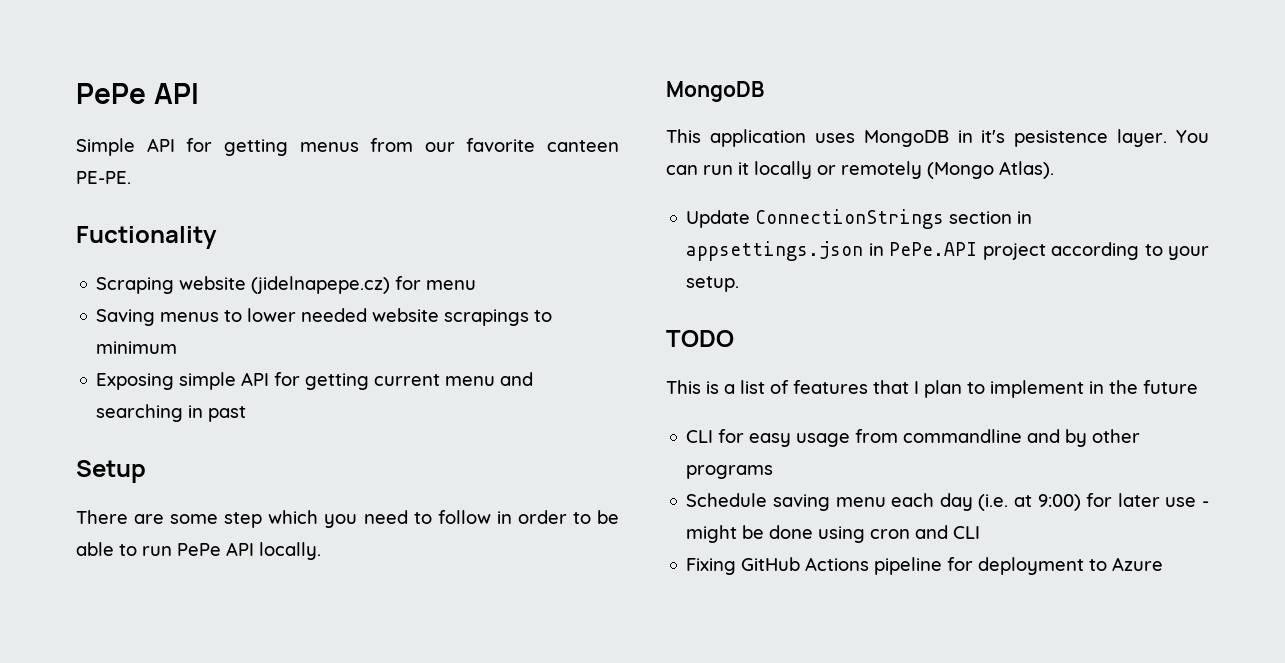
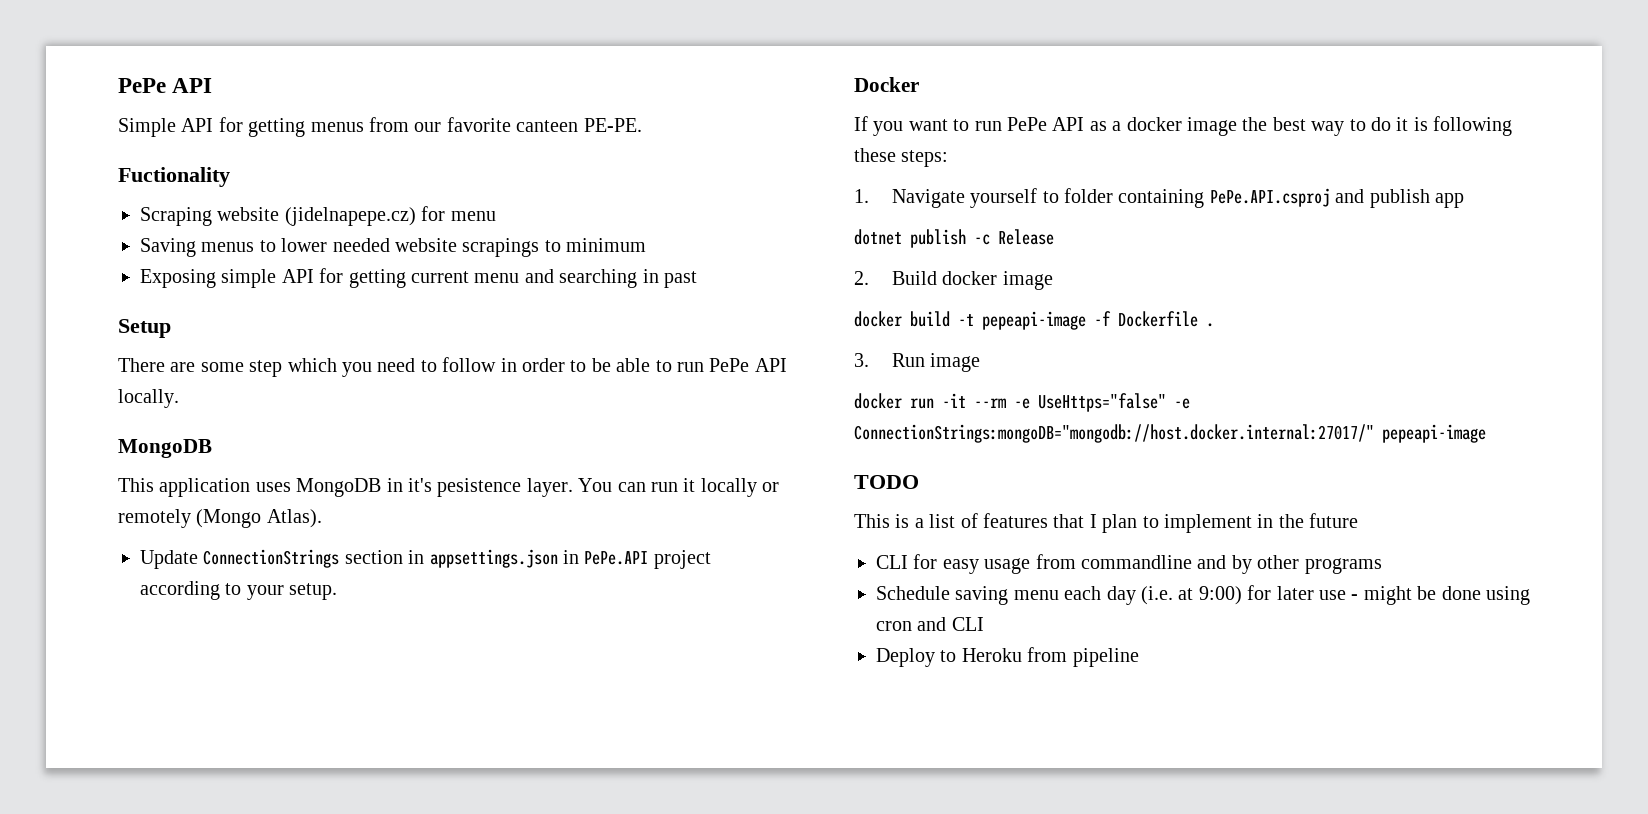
+ Docker
+ If you want to run PePe API as a docker image the best way to do it is following these steps:
+ 1. Navigate yourself to folder containing PePe.API.csproj and publish app
+ dotnet publish -c Release
+ 2. Build docker image
+ docker build -t pepeapi-image -f Dockerfile .
+ 3. Run image
+ docker run -it --rm -e UseHttps="false" -e ConnectionStrings:mongoDB="mongodb://host.docker.internal:27017/" pepeapi-image
- Fixing GitHub Actions pipeline for deployment to Azure
+ Deploy to Heroku from pipeline

